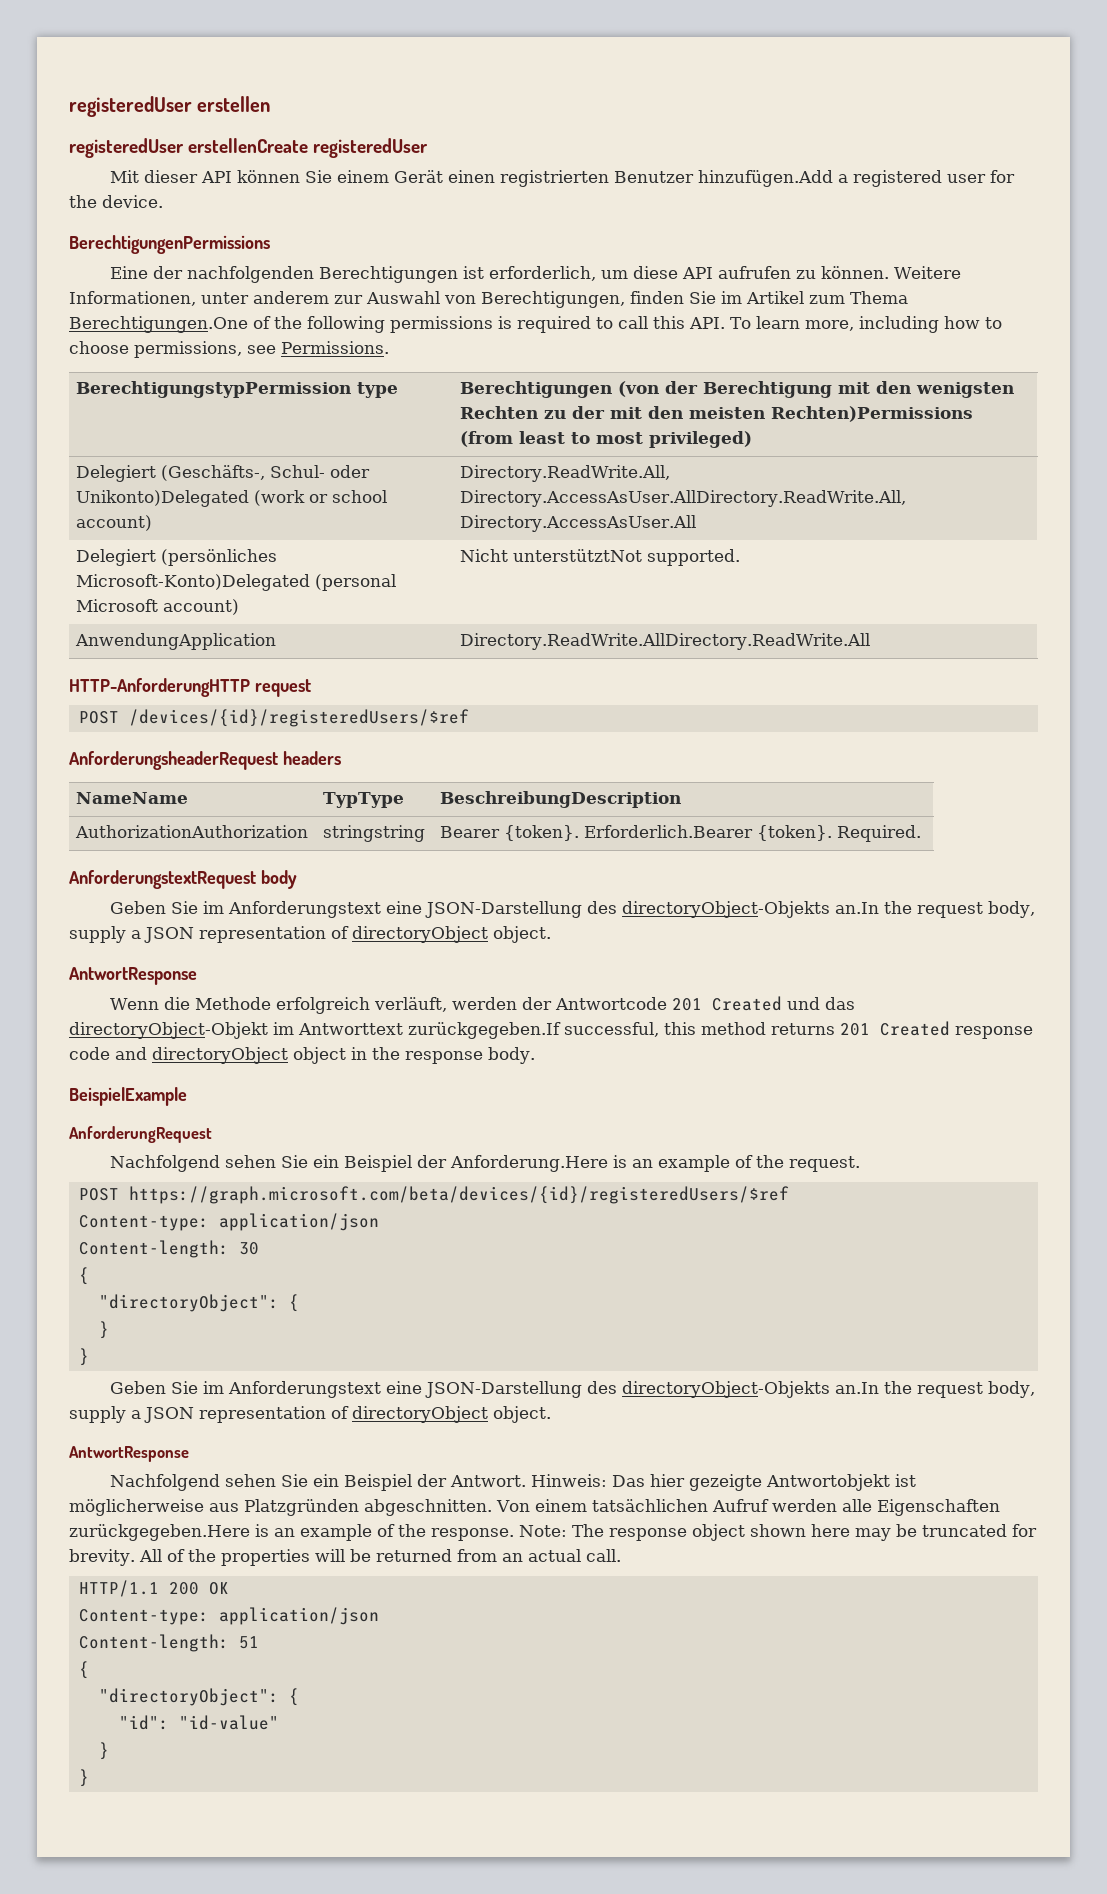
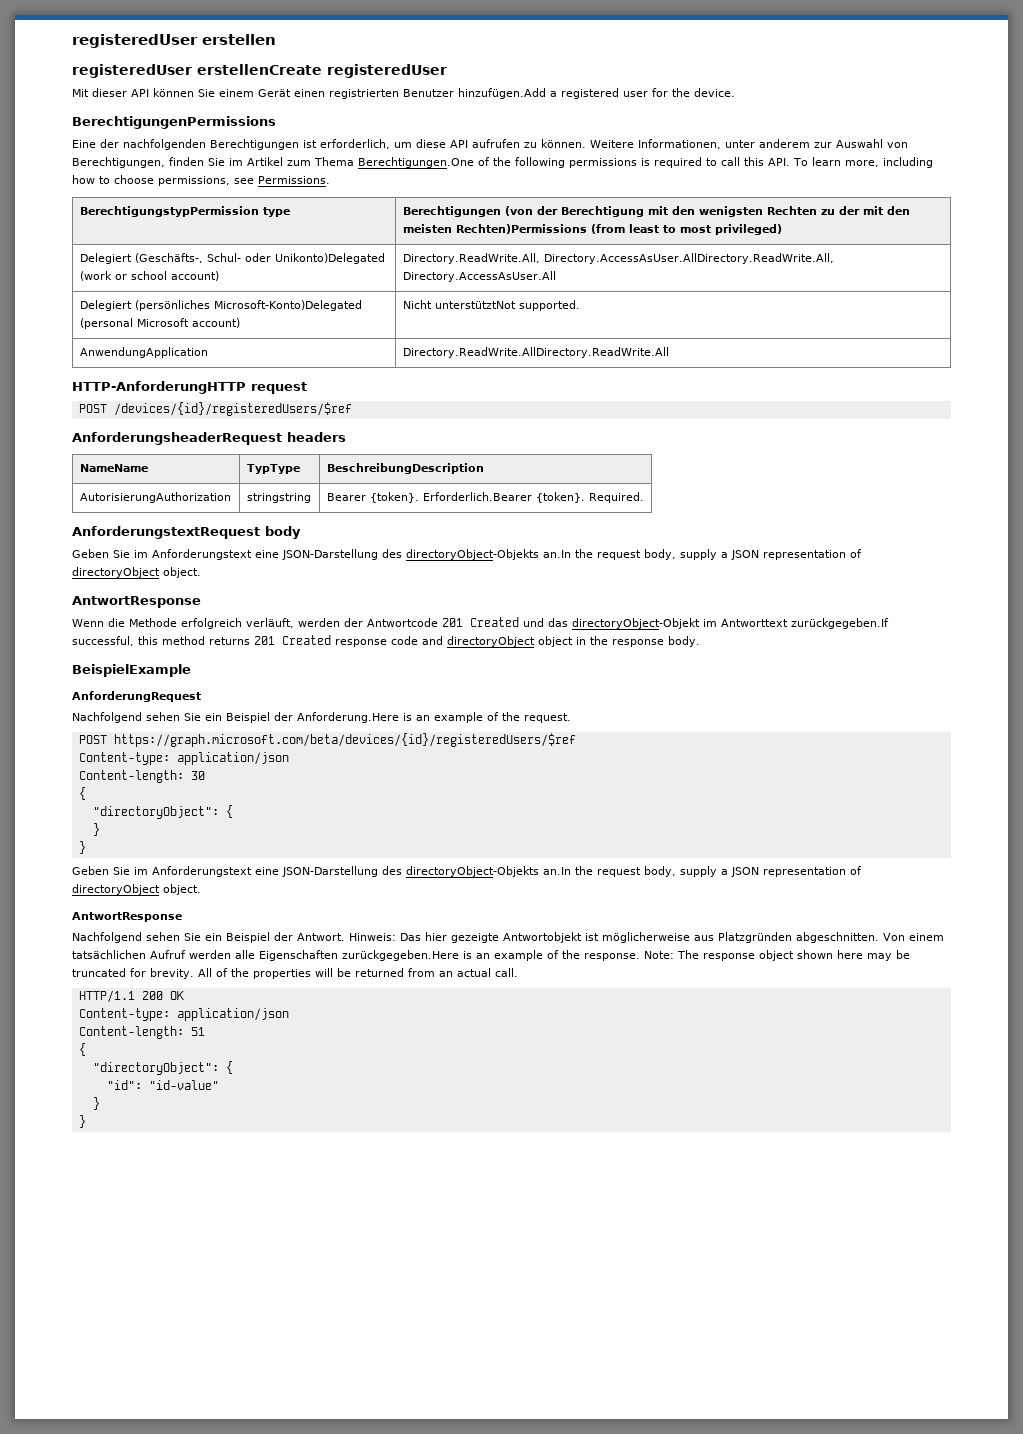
- AuthorizationAuthorization | stringstring | Bearer {token}. Erforderlich.Bearer {token}. Required.
+ AutorisierungAuthorization | stringstring | Bearer {token}. Erforderlich.Bearer {token}. Required.

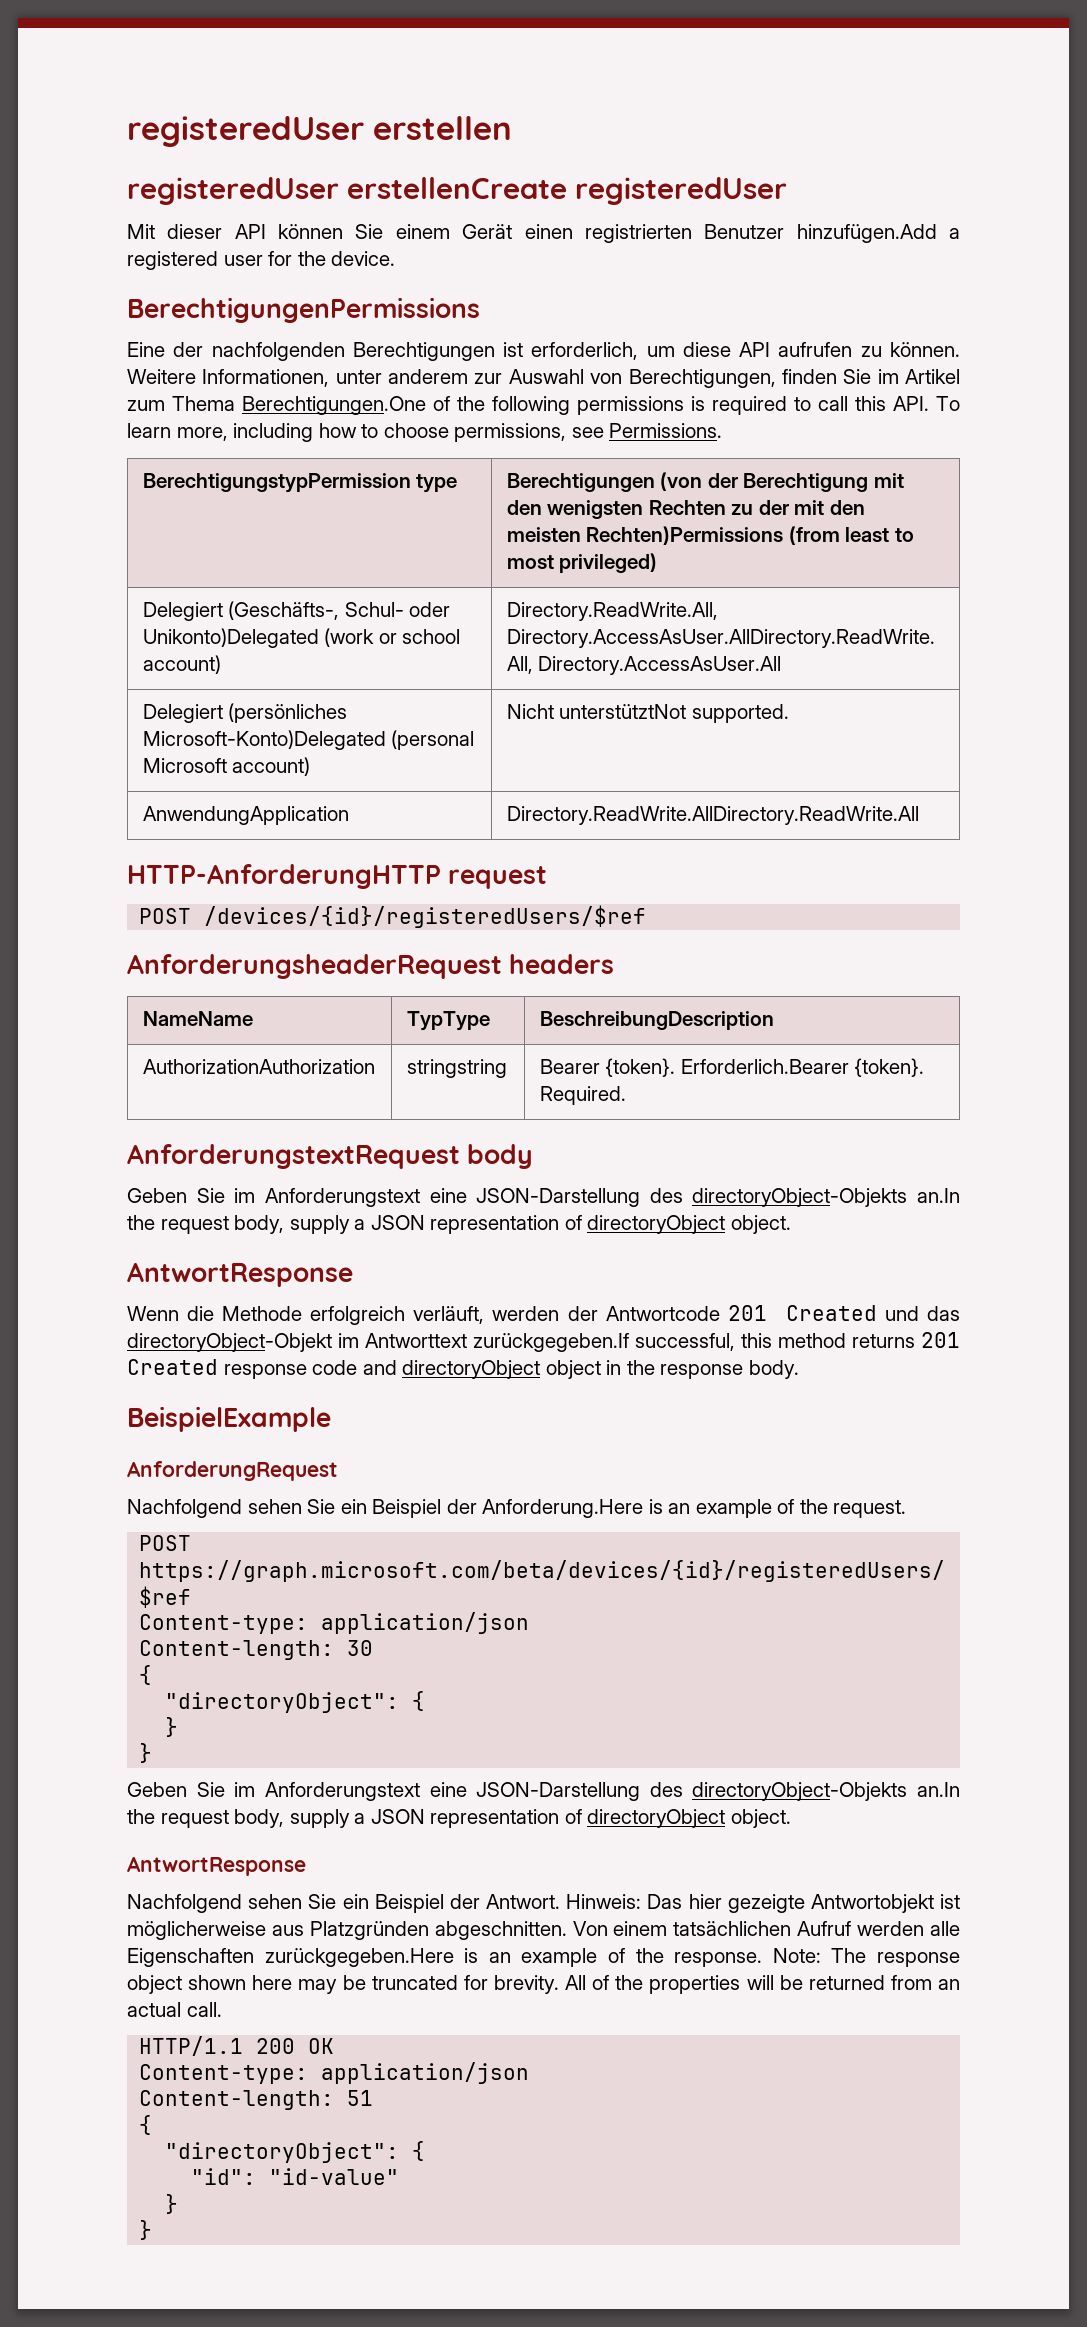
- AutorisierungAuthorization | stringstring | Bearer {token}. Erforderlich.Bearer {token}. Required.
+ AuthorizationAuthorization | stringstring | Bearer {token}. Erforderlich.Bearer {token}. Required.

